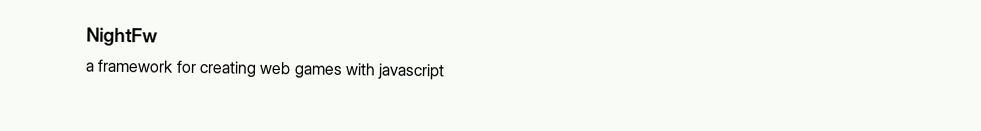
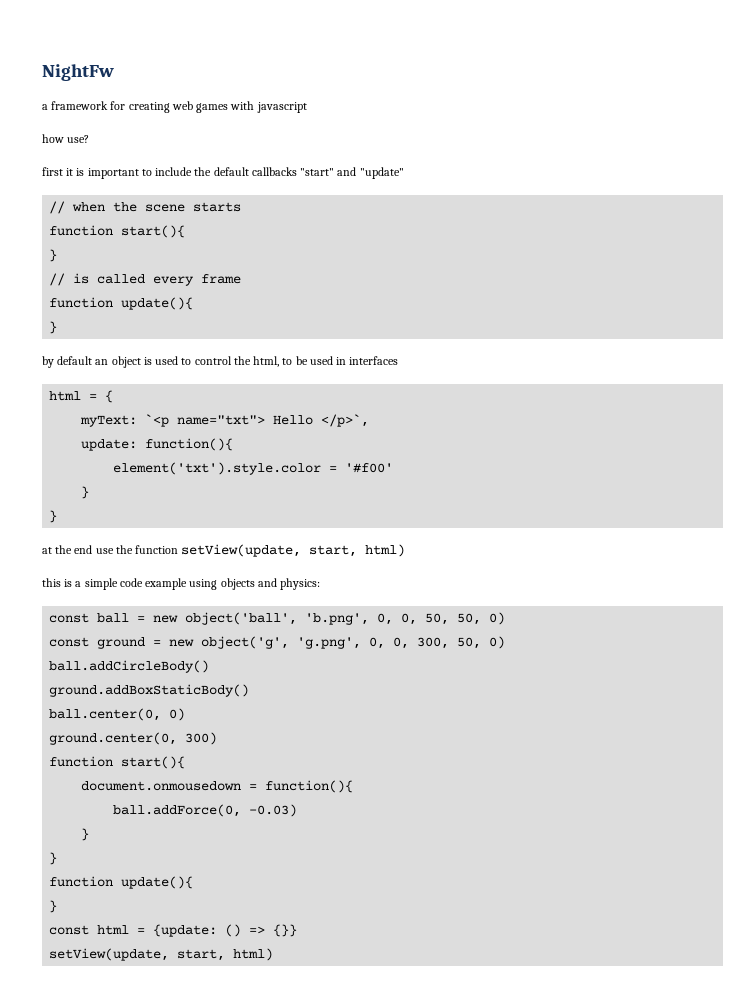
+ how use?
+ first it is important to include the default callbacks "start" and "update"
+ // when the scene starts
+ function start(){
+ }
+ // is called every frame
+ function update(){
+ }
+ by default an object is used to control the html, to be used in interfaces
+ html = {
+ myText: `<p name="txt"> Hello </p>`,
+ update: function(){
+ element('txt').style.color = '#f00'
+ }
+ }
+ at the end use the function setView(update, start, html)
+ this is a simple code example using objects and physics:
+ const ball = new object('ball', 'b.png', 0, 0, 50, 50, 0)
+ const ground = new object('g', 'g.png', 0, 0, 300, 50, 0)
+ ball.addCircleBody()
+ ground.addBoxStaticBody()
+ ball.center(0, 0)
+ ground.center(0, 300)
+ function start(){
+ document.onmousedown = function(){
+ ball.addForce(0, -0.03)
+ }
+ }
+ function update(){
+ }
+ const html = {update: () => {}}
+ setView(update, start, html)

